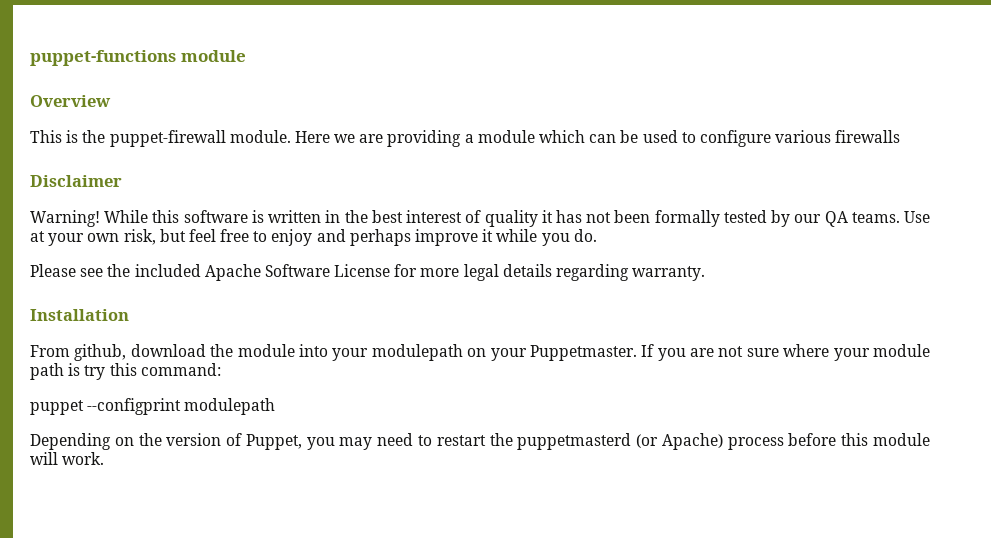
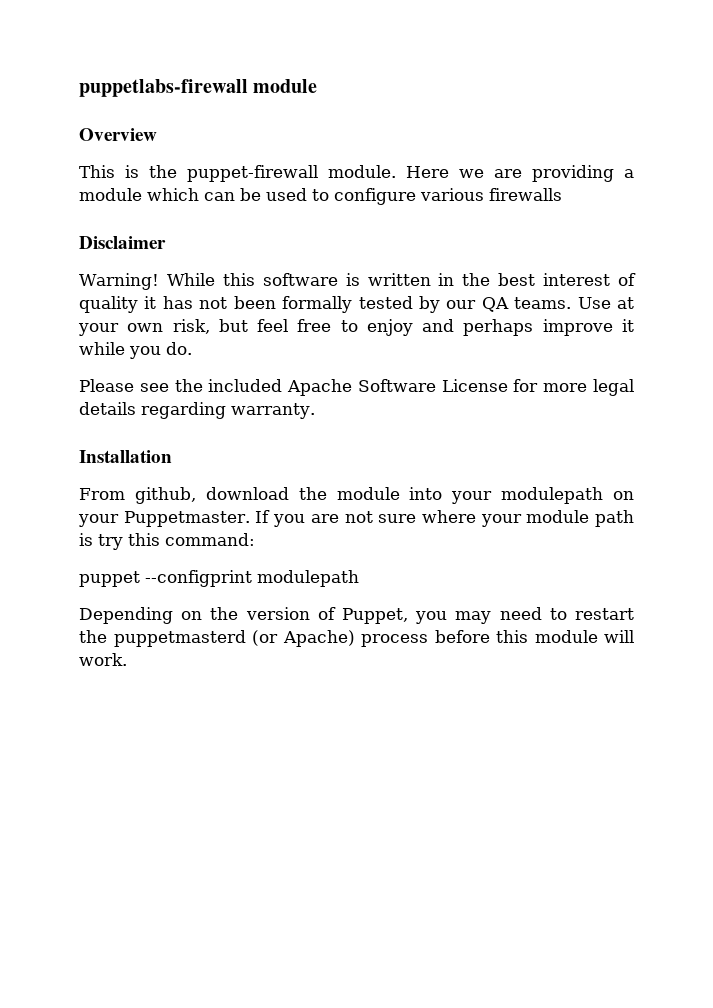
- puppet-functions module
+ puppetlabs-firewall module

